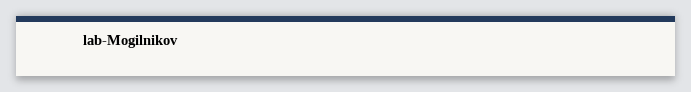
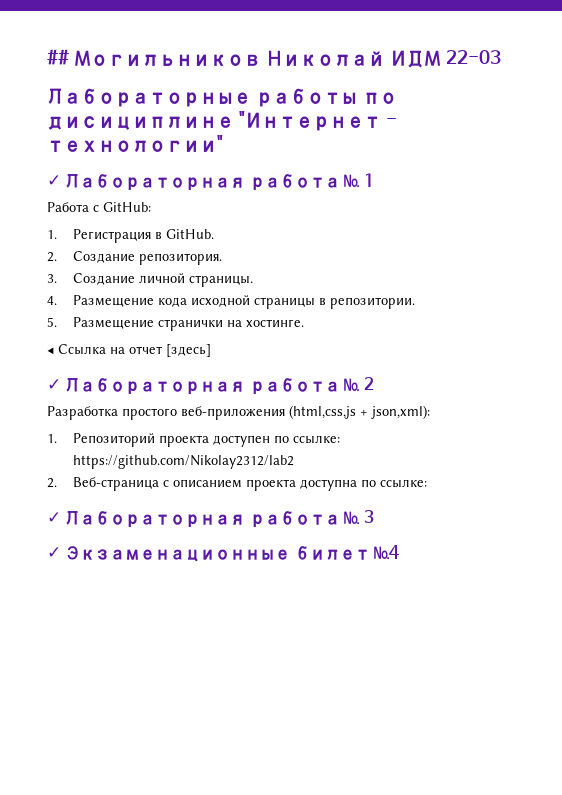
- lab-Mogilnikov
+ ## Могильников Николай ИДМ 22-03
+ Лабораторные работы по дисициплине "Интернет - технологии"
+ ✓ Лабораторная работа № 1
+ Работа с GitHub:
+ 1. Регистрация в GitHub.
+ 2. Создание репозитория.
+ 3. Создание личной страницы.
+ 4. Размещение кода исходной страницы в репозитории.
+ 5. Размещение странички на хостинге.
+ ◀ Ссылка на отчет [здесь]
+ ✓ Лабораторная работа № 2
+ Разработка простого веб-приложения (html,css,js + json,xml):
+ 1. Репозиторий проекта доступен по ссылке: https://github.com/Nikolay2312/lab2
+ 2. Веб-страница с описанием проекта доступна по ссылке:
+ ✓ Лабораторная работа № 3
+ ✓ Экзаменационные билет №4

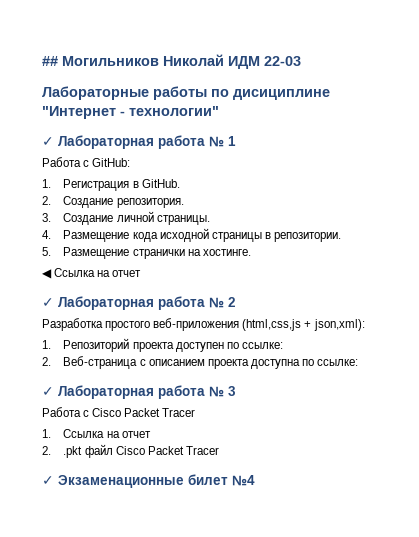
- ◀ Ссылка на отчет [здесь]
+ ◀ Ссылка на отчет
- 1. Репозиторий проекта доступен по ссылке: https://github.com/Nikolay2312/lab2
+ 1. Репозиторий проекта доступен по ссылке:
+ Работа с Cisco Packet Tracer
+ 1. Ссылка на отчет
+ 2. .pkt файл Cisco Packet Tracer

